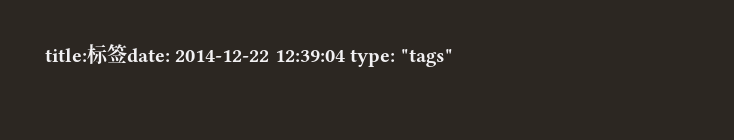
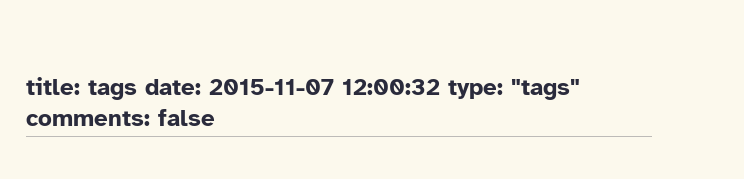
- title:标签date: 2014-12-22 12:39:04 type: "tags"
+ title: tags date: 2015-11-07 12:00:32 type: "tags" comments: false

